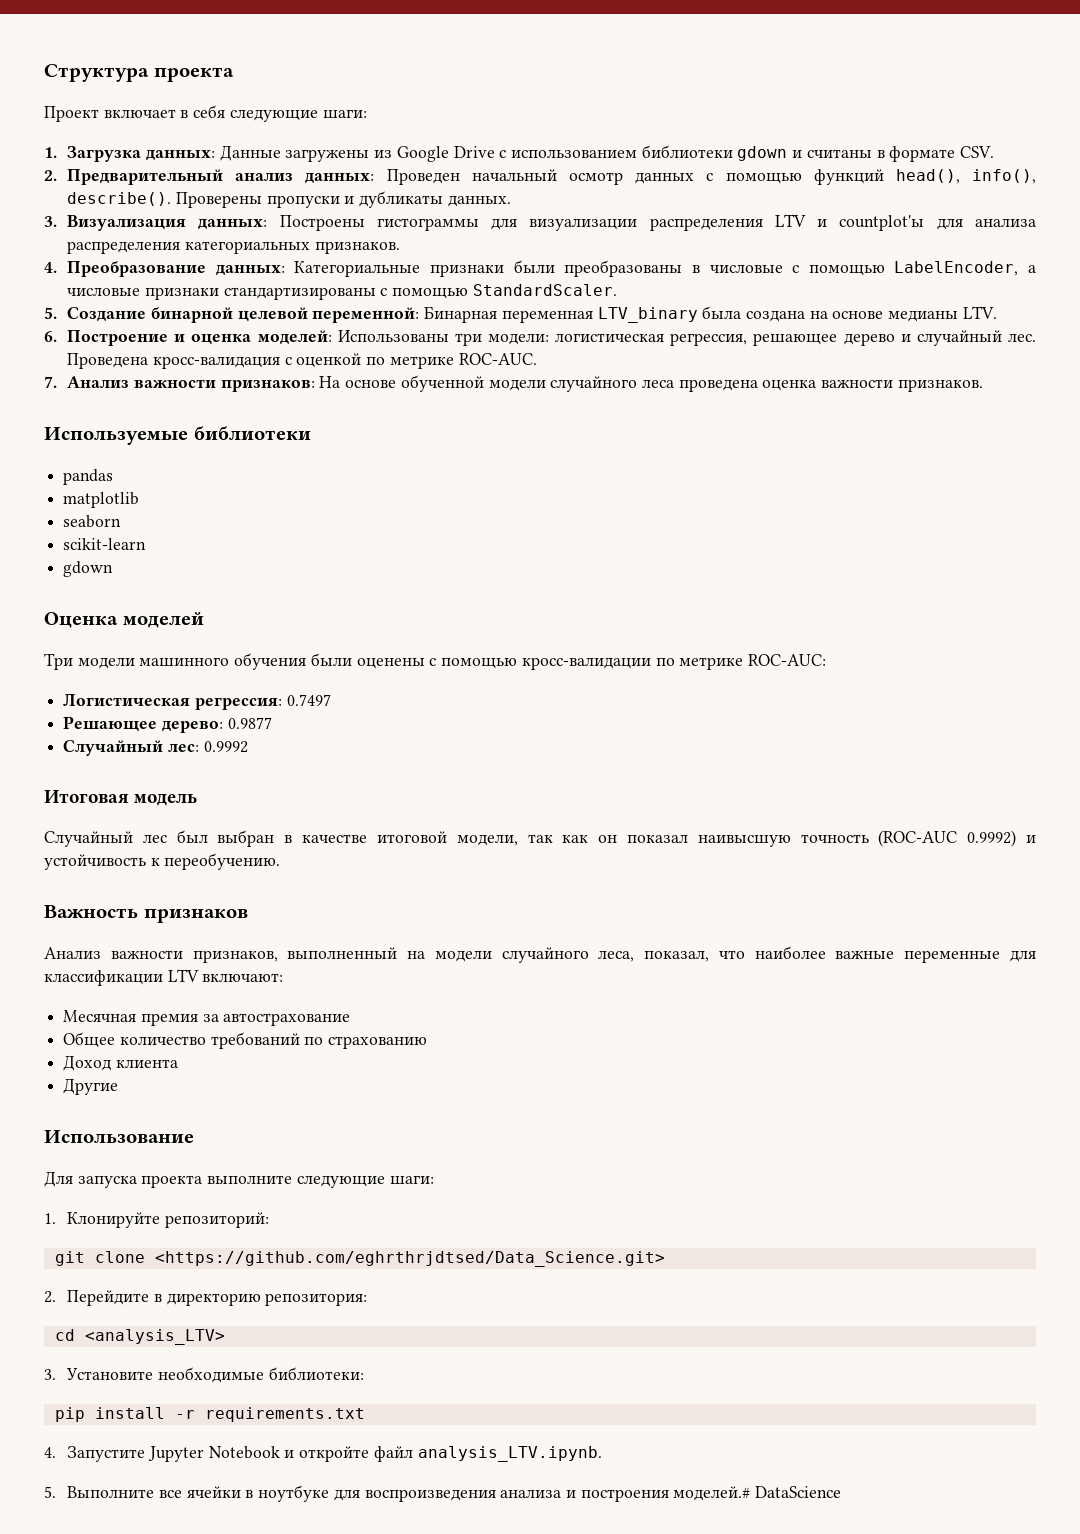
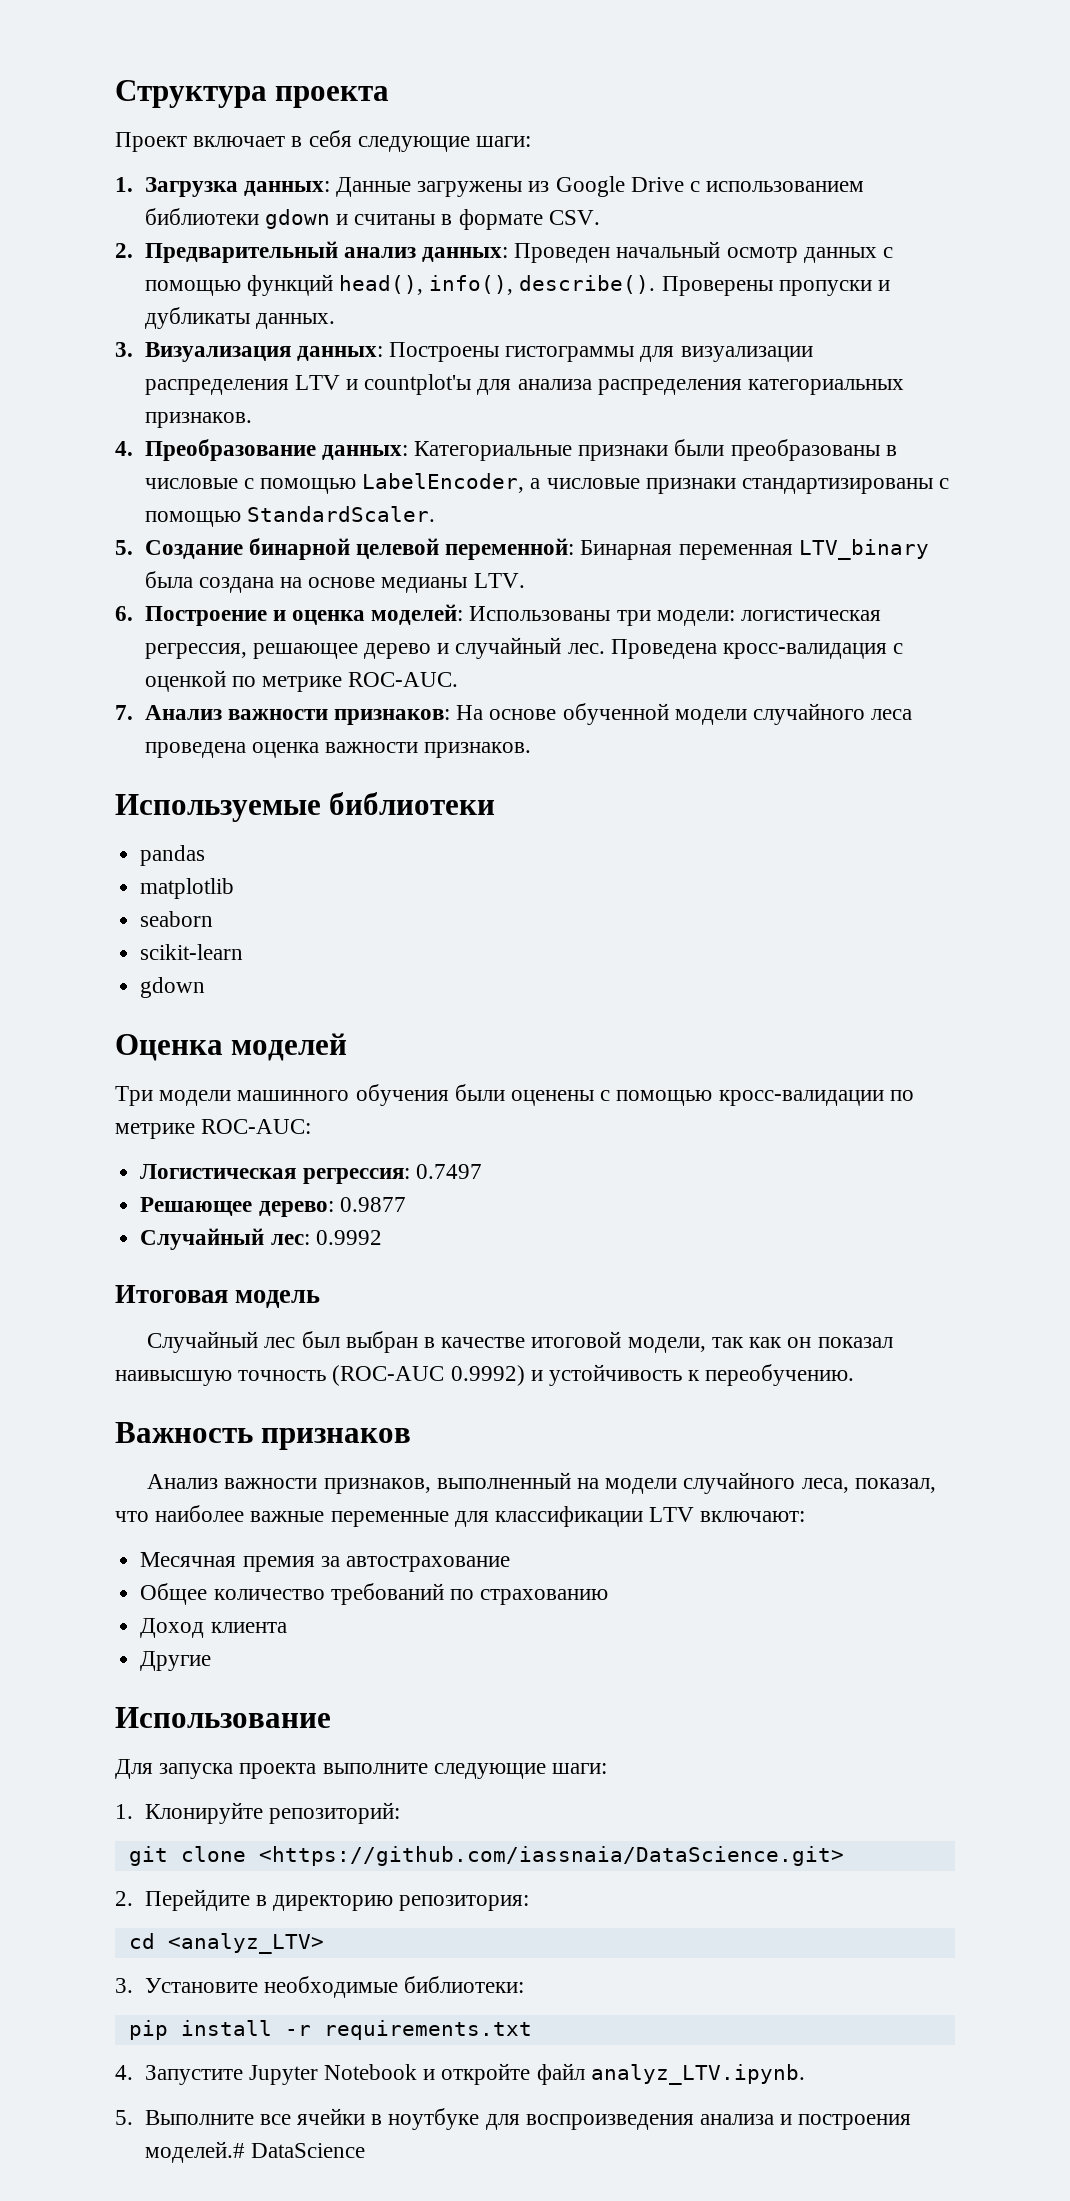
- git clone <https://github.com/eghrthrjdtsed/Data_Science.git>
+ git clone <https://github.com/iassnaia/DataScience.git>
- cd <analysis_LTV>
+ cd <analyz_LTV>
- 4. Запустите Jupyter Notebook и откройте файл analysis_LTV.ipynb.
+ 4. Запустите Jupyter Notebook и откройте файл analyz_LTV.ipynb.

